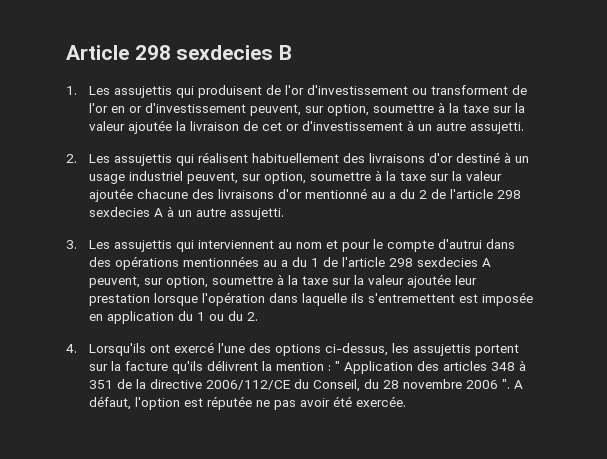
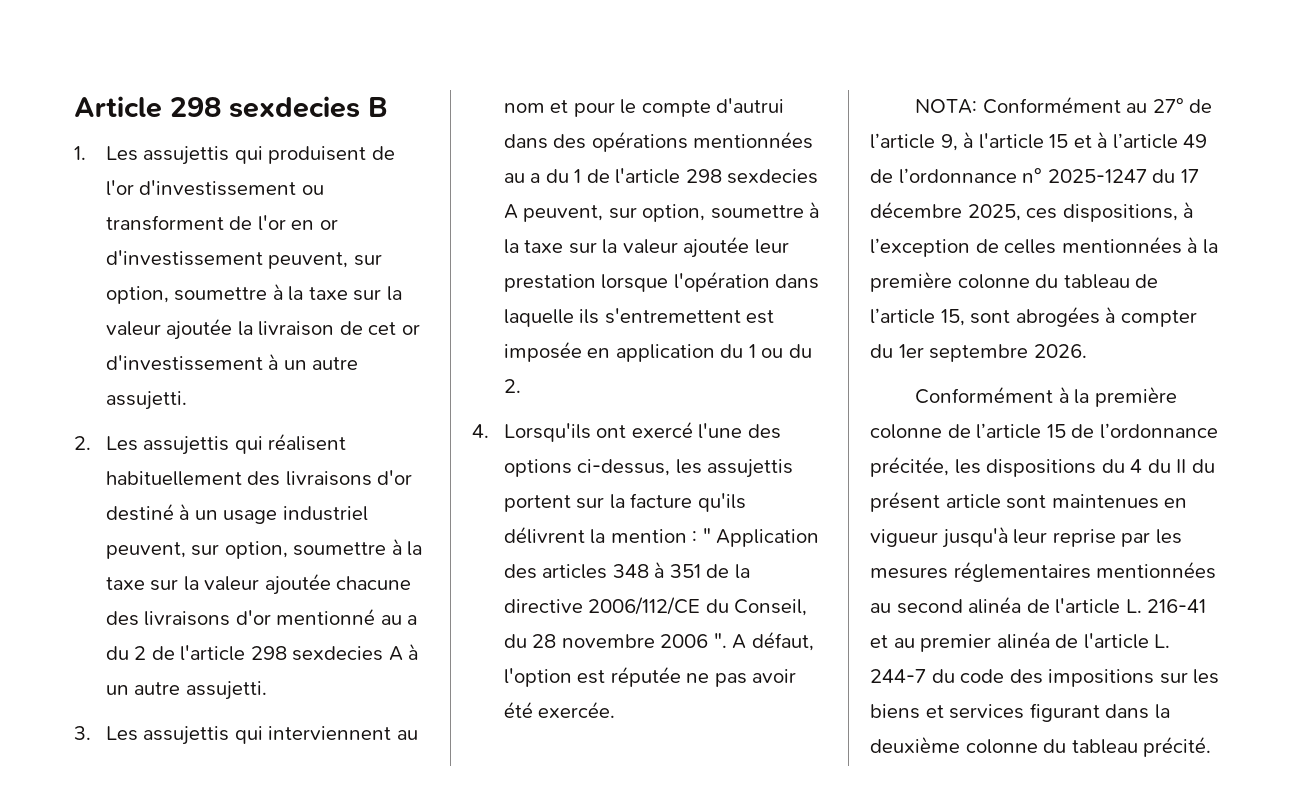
+ NOTA: Conformément au 27° de l’article 9, à l'article 15 et à l’article 49 de l’ordonnance n° 2025-1247 du 17 décembre 2025, ces dispositions, à l’exception de celles mentionnées à la première colonne du tableau de l’article 15, sont abrogées à compter du 1er septembre 2026.
+ Conformément à la première colonne de l’article 15 de l’ordonnance précitée, les dispositions du 4 du II du présent article sont maintenues en vigueur jusqu'à leur reprise par les mesures réglementaires mentionnées au second alinéa de l'article L. 216-41 et au premier alinéa de l'article L. 244-7 du code des impositions sur les biens et services figurant dans la deuxième colonne du tableau précité.

